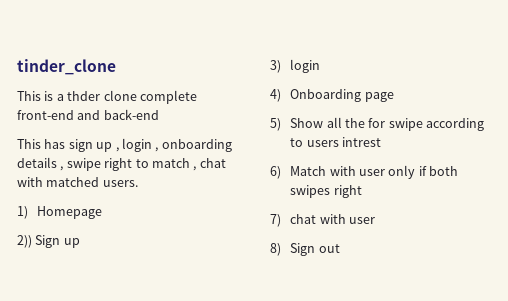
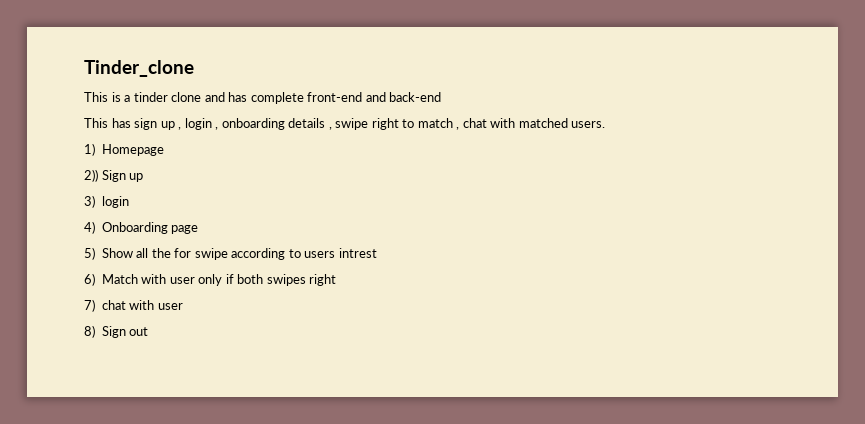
- tinder_clone
+ Tinder_clone
- This is a thder clone complete front-end and back-end
+ This is a tinder clone and has complete front-end and back-end

